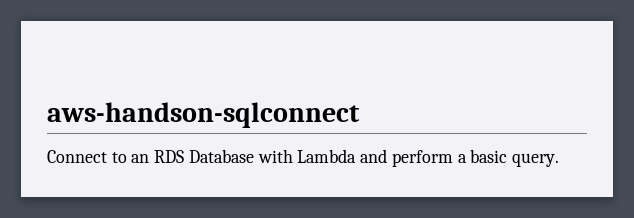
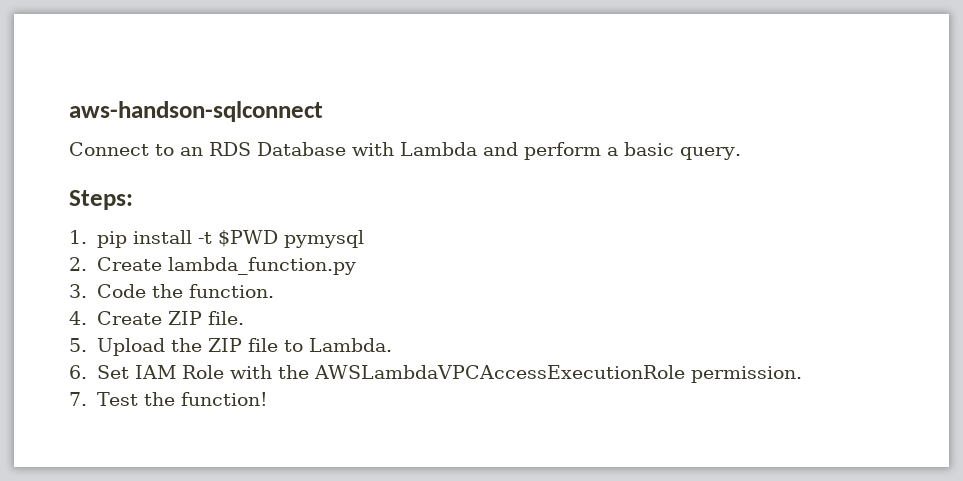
+ Steps:
+ 1. pip install -t $PWD pymysql
+ 2. Create lambda_function.py
+ 3. Code the function.
+ 4. Create ZIP file.
+ 5. Upload the ZIP file to Lambda.
+ 6. Set IAM Role with the AWSLambdaVPCAccessExecutionRole permission.
+ 7. Test the function!

